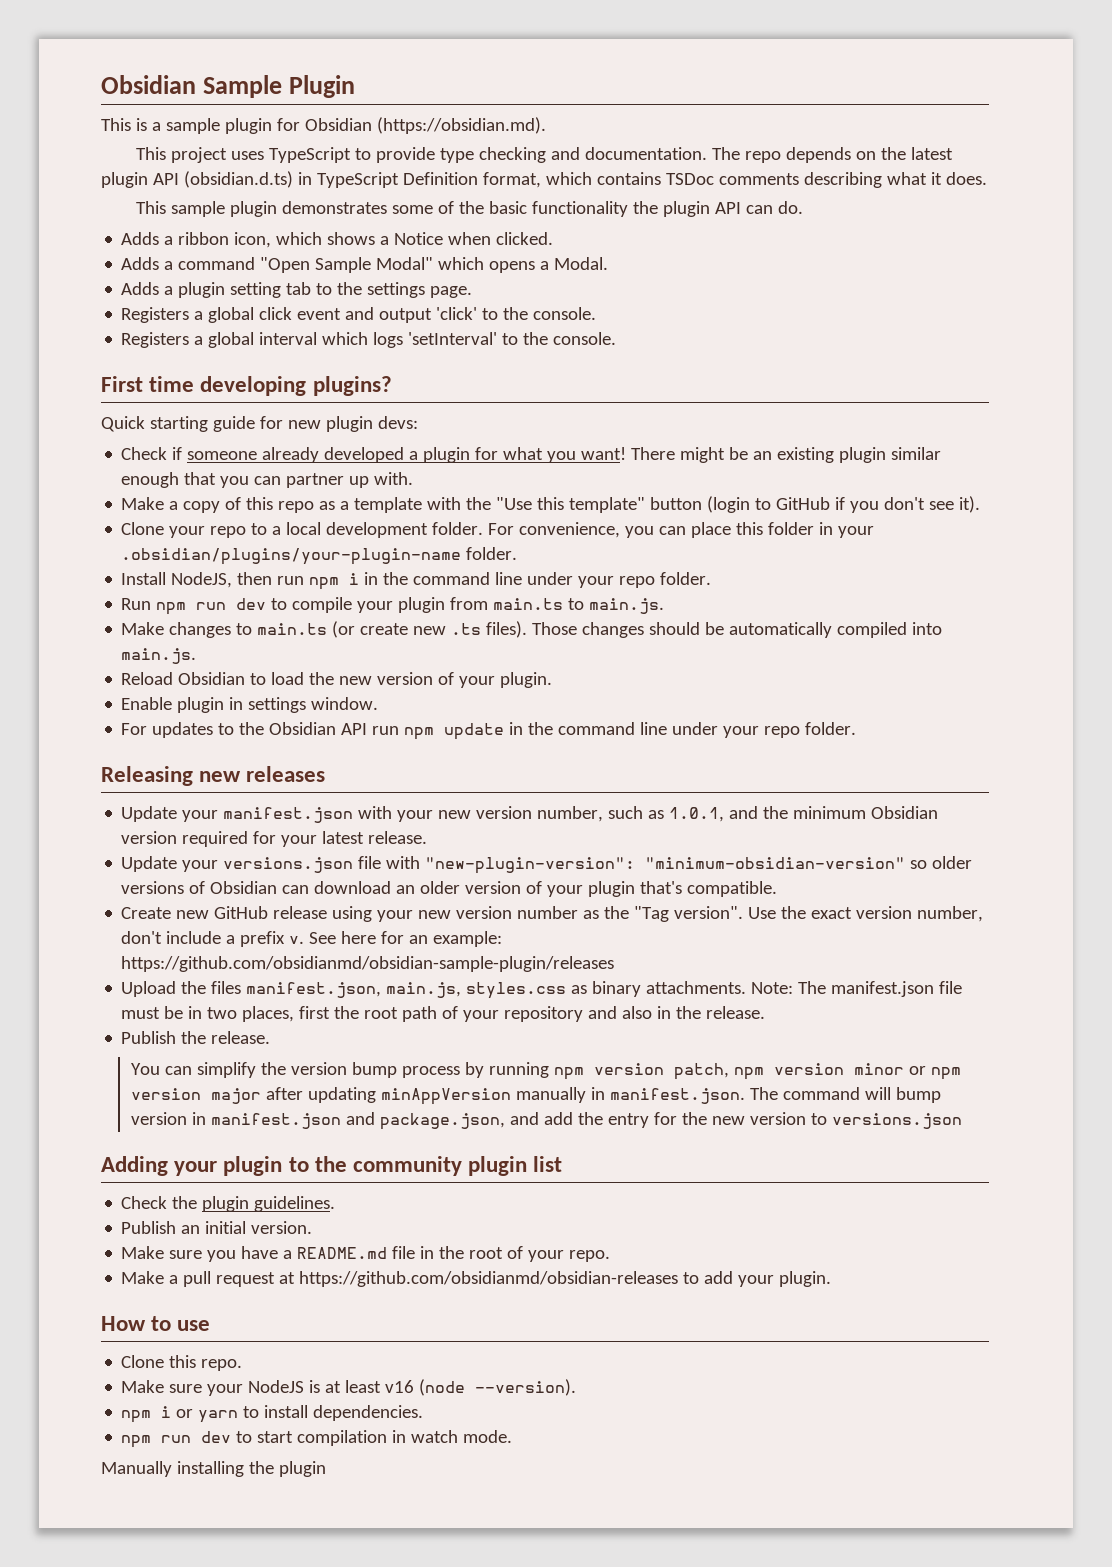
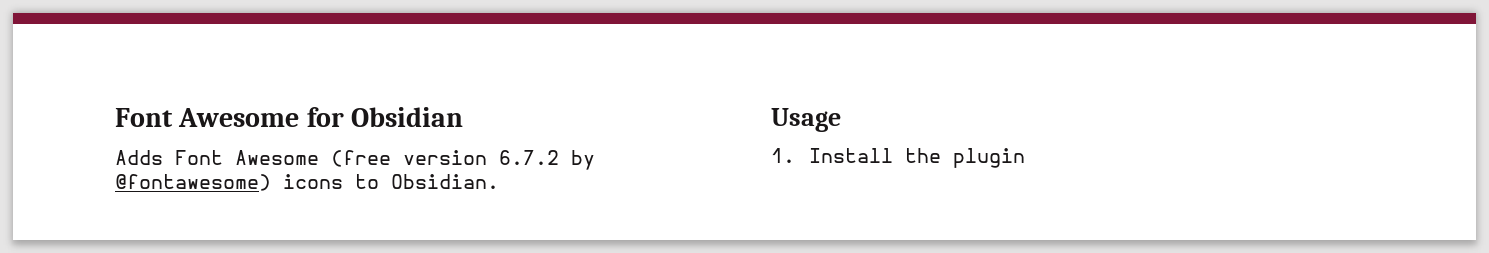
- Obsidian Sample Plugin
- This is a sample plugin for Obsidian (https://obsidian.md).
- This project uses TypeScript to provide type checking and documentation. The repo depends on the latest plugin API (obsidian.d.ts) in TypeScript Definition format, which contains TSDoc comments describing what it does.
- This sample plugin demonstrates some of the basic functionality the plugin API can do.
- Adds a ribbon icon, which shows a Notice when clicked.
- Adds a command "Open Sample Modal" which opens a Modal.
- Adds a plugin setting tab to the settings page.
- Registers a global click event and output 'click' to the console.
- Registers a global interval which logs 'setInterval' to the console.
- First time developing plugins?
- Quick starting guide for new plugin devs:
- Check if someone already developed a plugin for what you want! There might be an existing plugin similar enough that you can partner up with.
- Make a copy of this repo as a template with the "Use this template" button (login to GitHub if you don't see it).
- Clone your repo to a local development folder. For convenience, you can place this folder in your .obsidian/plugins/your-plugin-name folder.
- Install NodeJS, then run npm i in the command line under your repo folder.
- Run npm run dev to compile your plugin from main.ts to main.js.
- Make changes to main.ts (or create new .ts files). Those changes should be automatically compiled into main.js.
- Reload Obsidian to load the new version of your plugin.
- Enable plugin in settings window.
- For updates to the Obsidian API run npm update in the command line under your repo folder.
- Releasing new releases
- Update your manifest.json with your new version number, such as 1.0.1, and the minimum Obsidian version required for your latest release.
- Update your versions.json file with "new-plugin-version": "minimum-obsidian-version" so older versions of Obsidian can download an older version of your plugin that's compatible.
- Create new GitHub release using your new version number as the "Tag version". Use the exact version number, don't include a prefix v. See here for an example: https://github.com/obsidianmd/obsidian-sample-plugin/releases
- Upload the files manifest.json, main.js, styles.css as binary attachments. Note: The manifest.json file must be in two places, first the root path of your repository and also in the release.
- Publish the release.
- You can simplify the version bump process by running npm version patch, npm version minor or npm version major after updating minAppVersion manually in manifest.json. The command will bump version in manifest.json and package.json, and add the entry for the new version to versions.json
- Adding your plugin to the community plugin list
- Check the plugin guidelines.
- Publish an initial version.
- Make sure you have a README.md file in the root of your repo.
- Make a pull request at https://github.com/obsidianmd/obsidian-releases to add your plugin.
- How to use
- Clone this repo.
- Make sure your NodeJS is at least v16 (node --version).
- npm i or yarn to install dependencies.
- npm run dev to start compilation in watch mode.
- Manually installing the plugin
+ Font Awesome for Obsidian
+ Adds Font Awesome (free version 6.7.2 by @fontawesome) icons to Obsidian.
+ Usage
+ 1. Install the plugin

